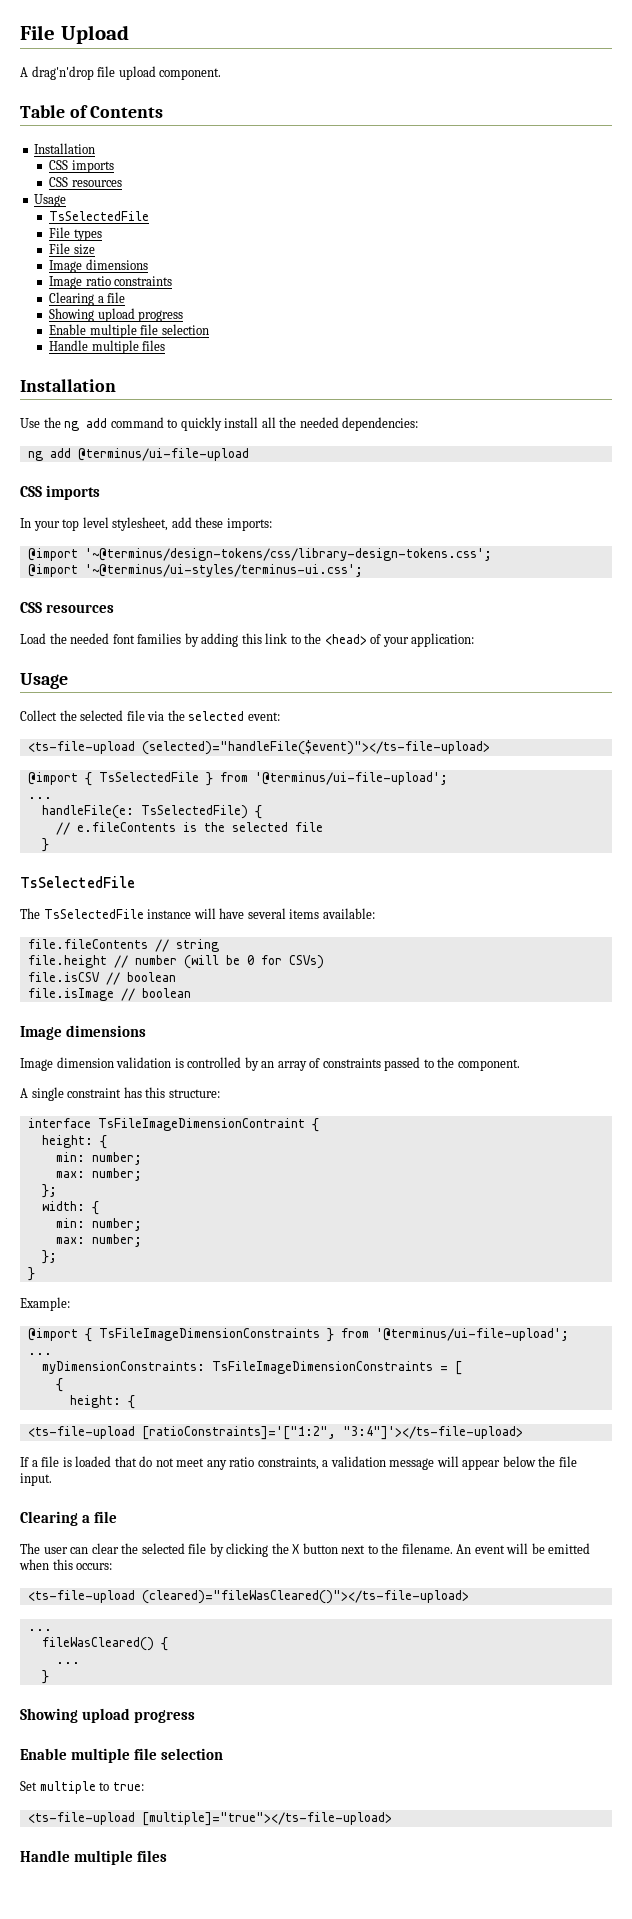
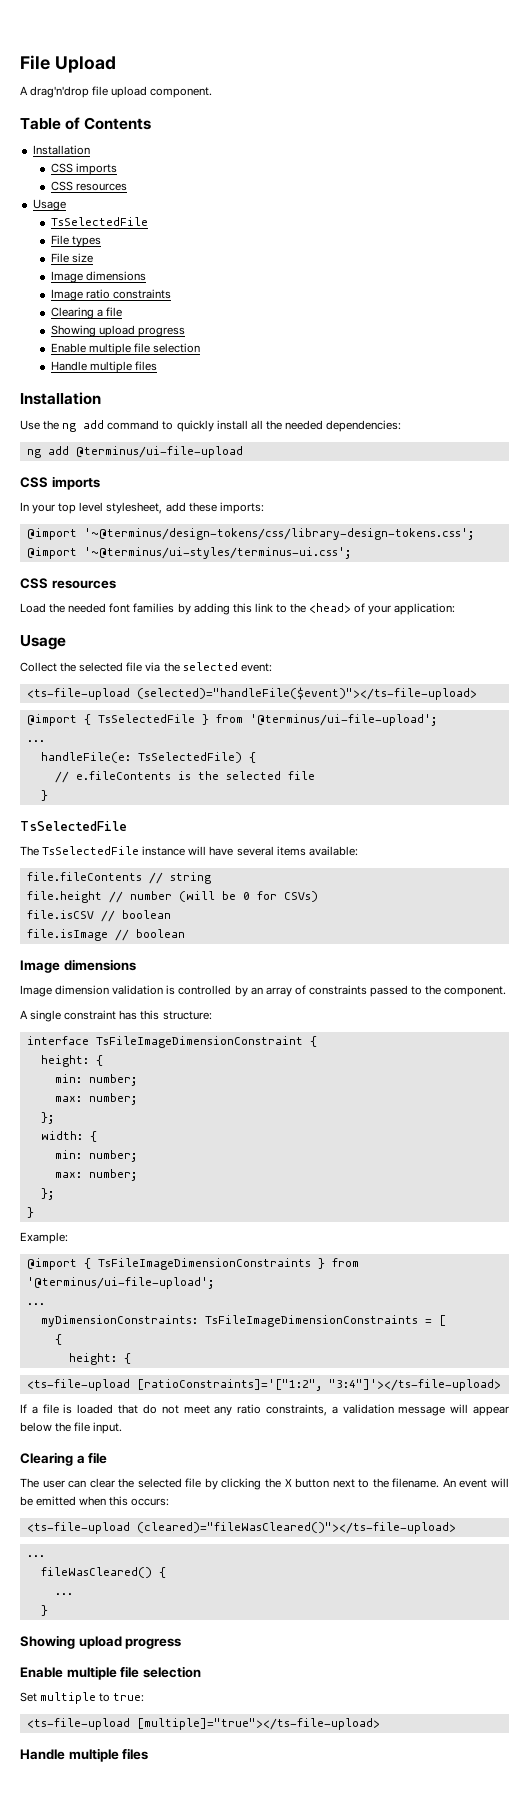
- interface TsFileImageDimensionContraint {
+ interface TsFileImageDimensionConstraint {

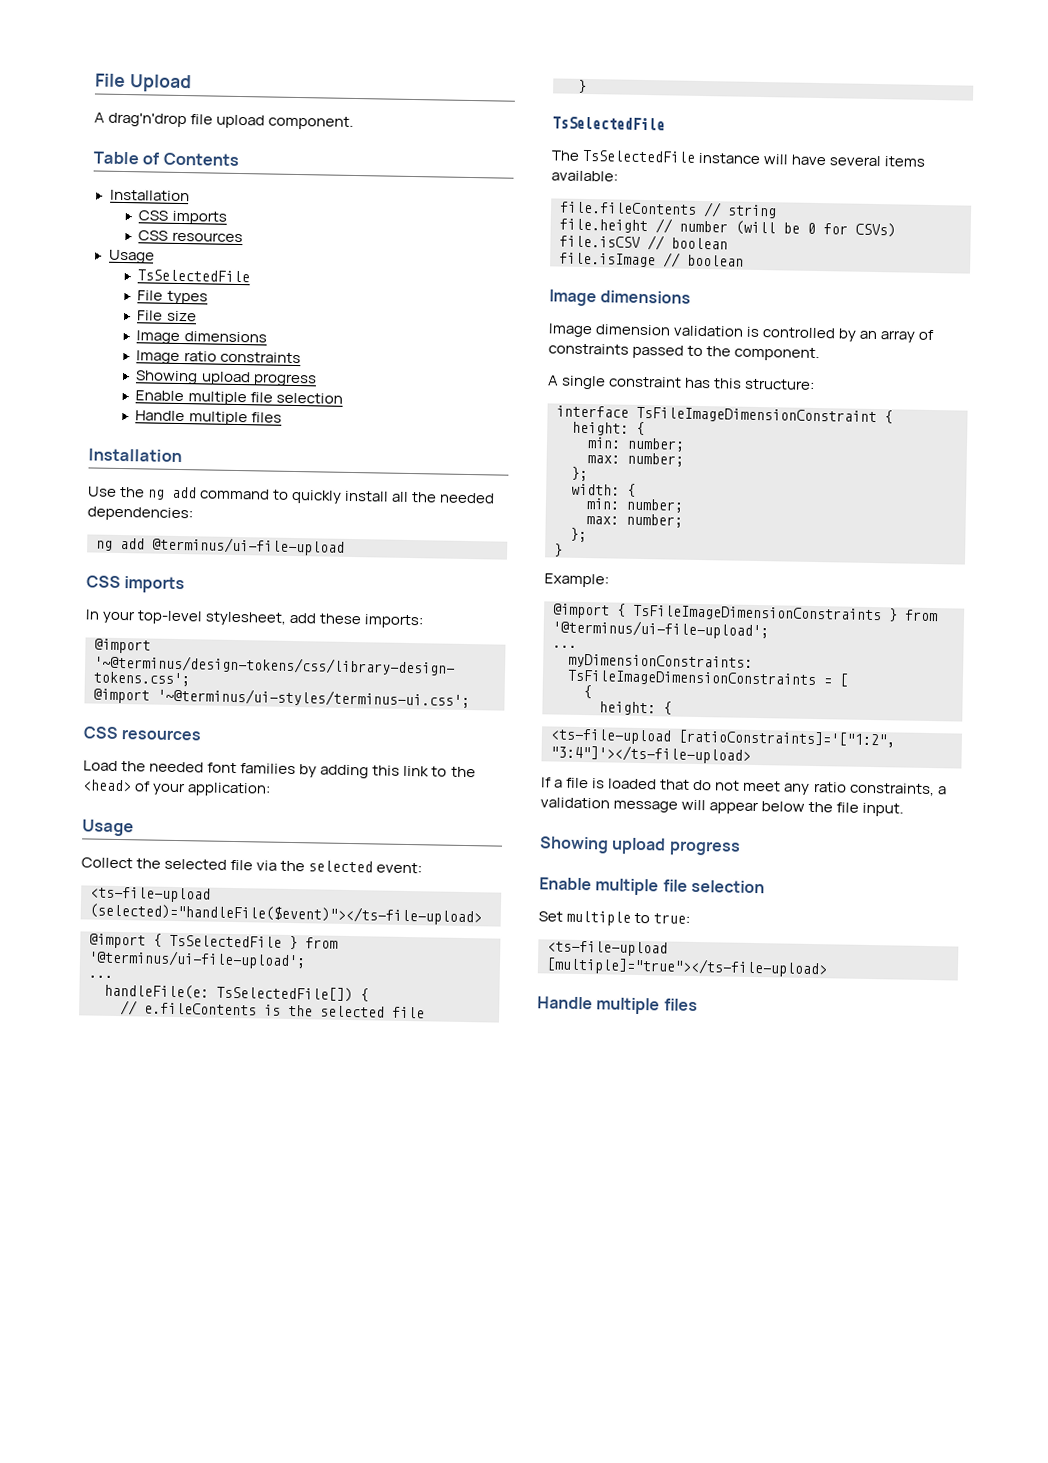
  Image ratio constraints
- Clearing a file
- In your top level stylesheet, add these imports:
+ In your top-level stylesheet, add these imports:
- handleFile(e: TsSelectedFile) {
+ handleFile(e: TsSelectedFile[]) {
  If a file is loaded that do not meet any ratio constraints, a validation message will appear below the file input.
- Clearing a file
- The user can clear the selected file by clicking the X button next to the filename. An event will be emitted when this occurs:
- <ts-file-upload (cleared)="fileWasCleared()"></ts-file-upload>
- ...
- fileWasCleared() {
- ...
- }

